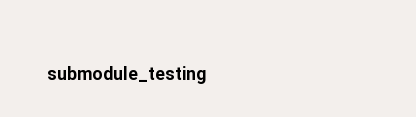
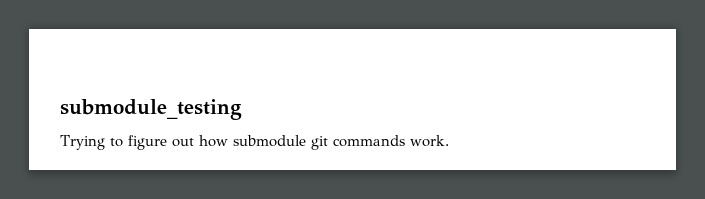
+ Trying to figure out how submodule git commands work.

